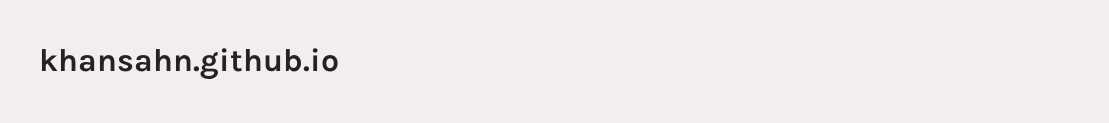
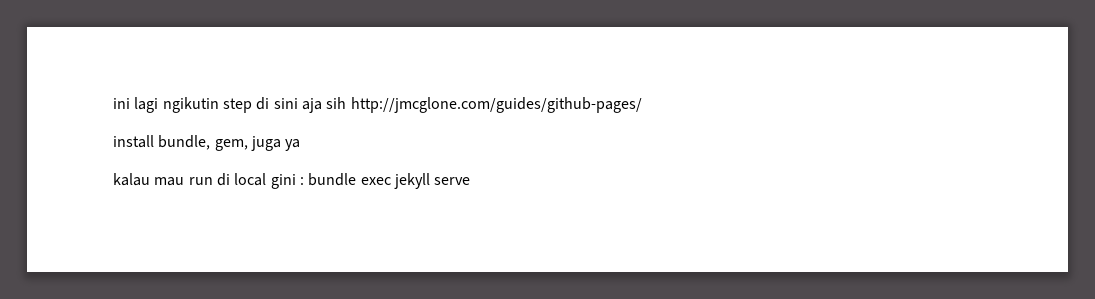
- khansahn.github.io
+ ini lagi ngikutin step di sini aja sih http://jmcglone.com/guides/github-pages/
+ install bundle, gem, juga ya
+ kalau mau run di local gini : bundle exec jekyll serve

